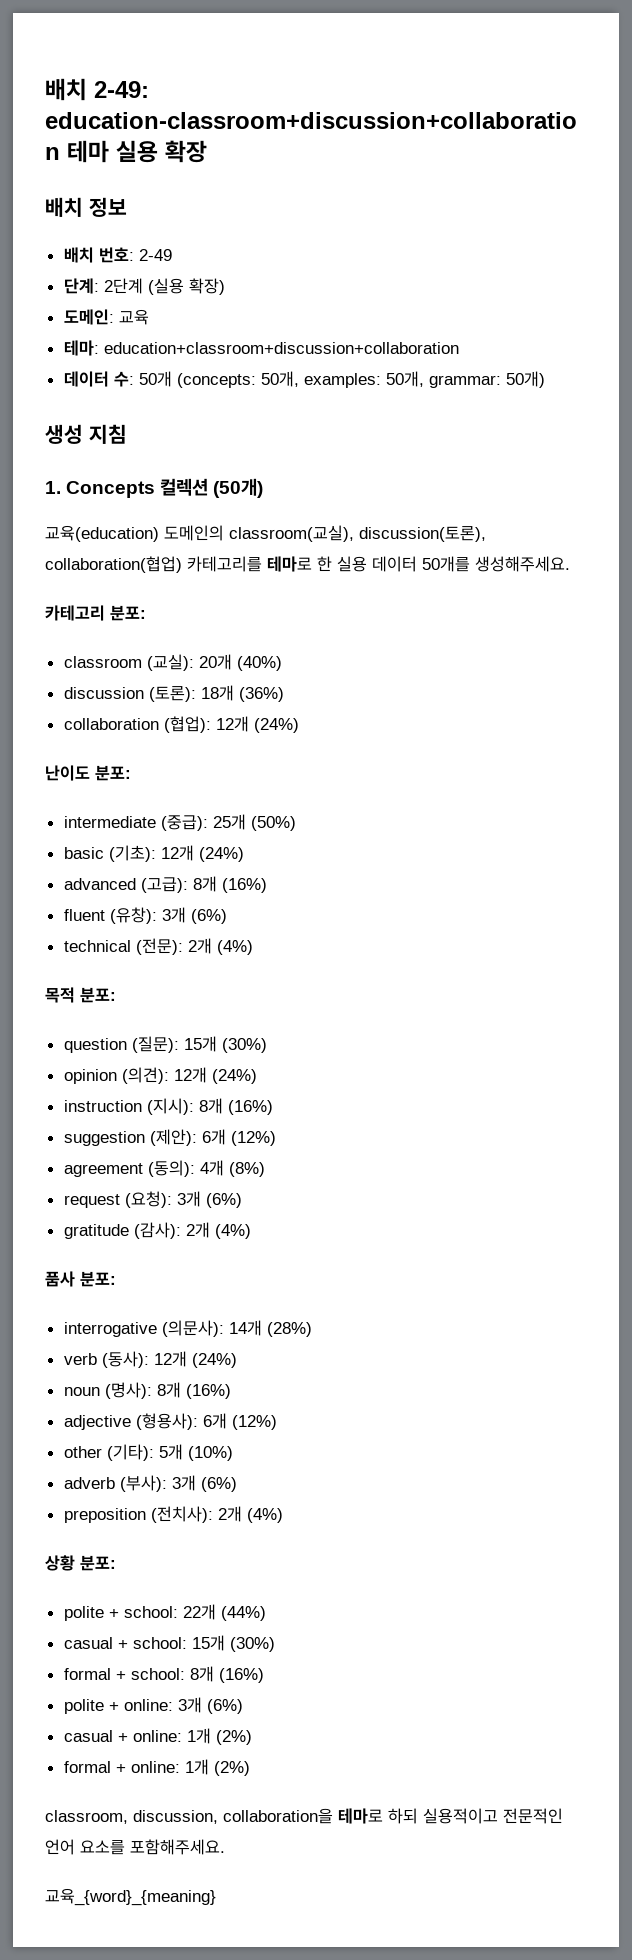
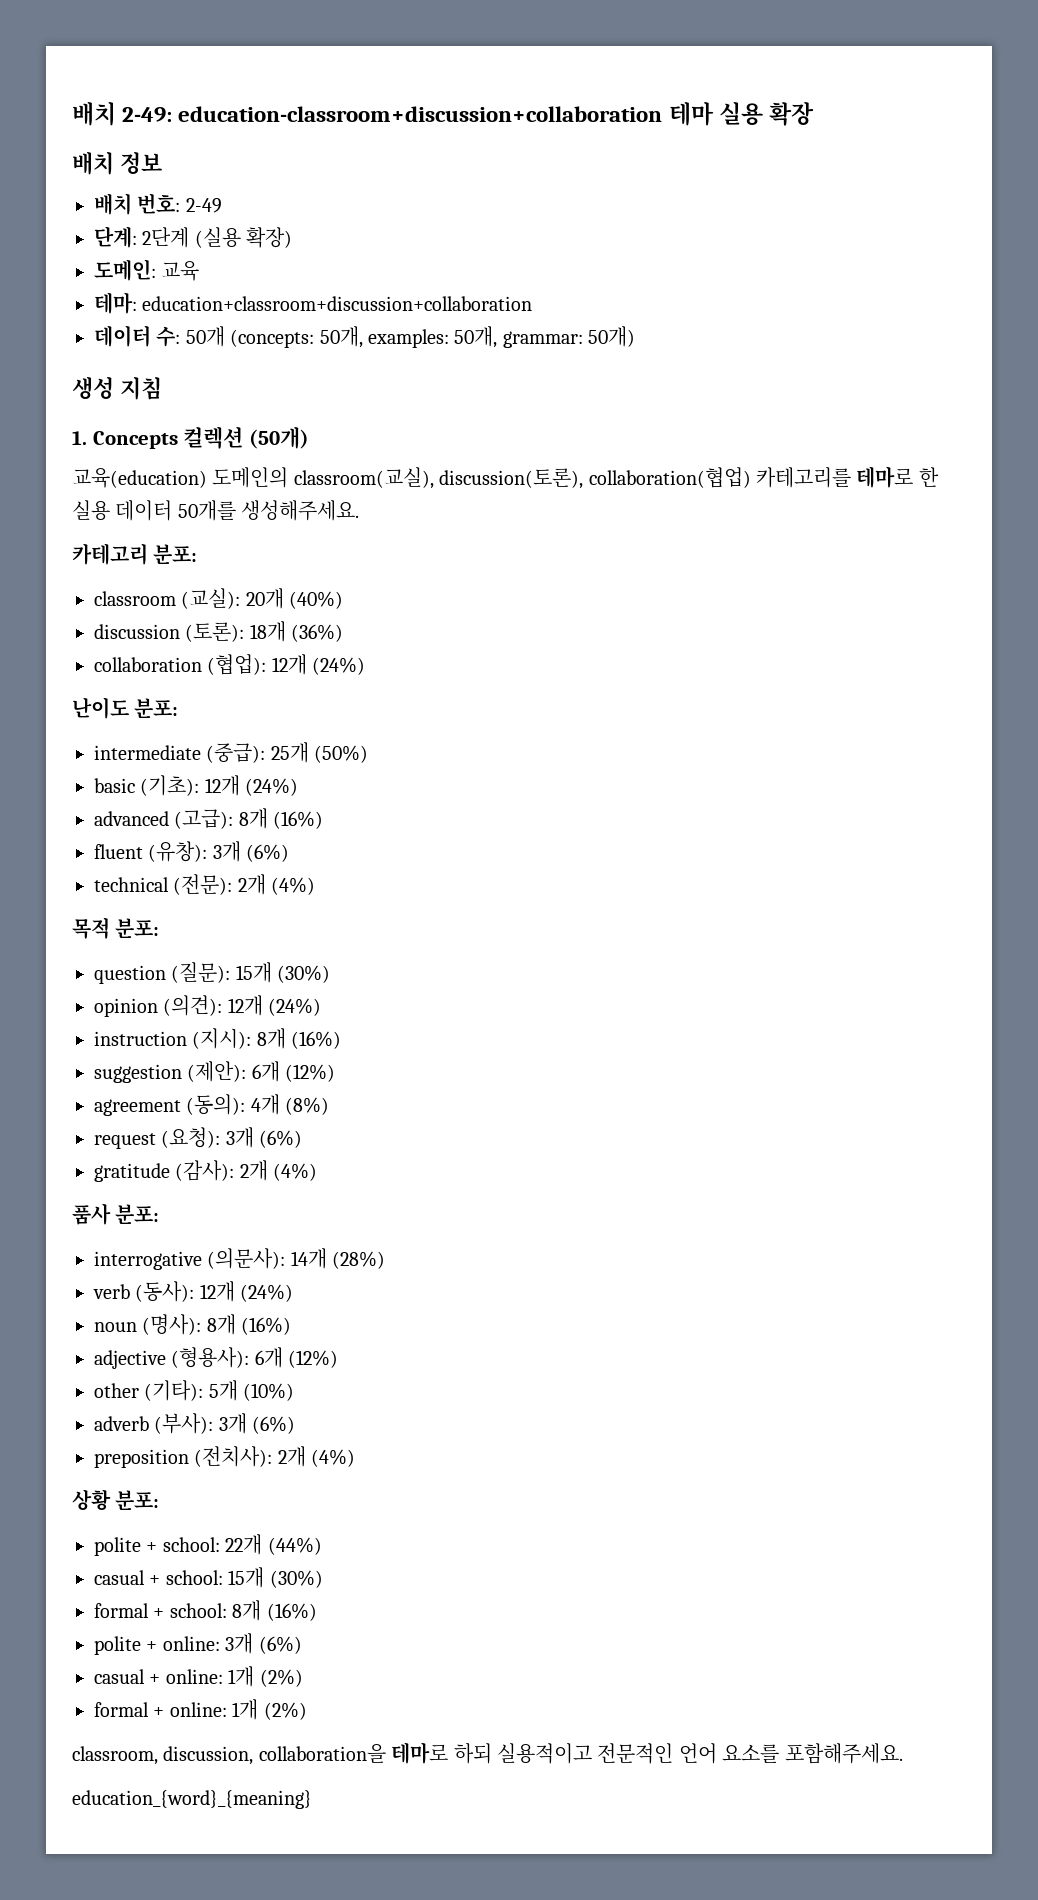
- 교육_{word}_{meaning}
+ education_{word}_{meaning}

